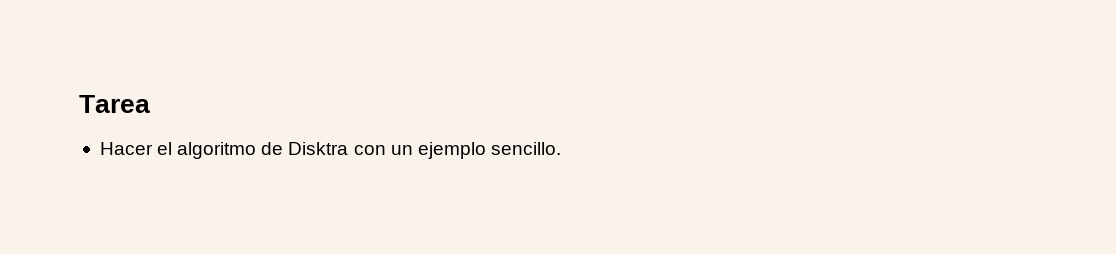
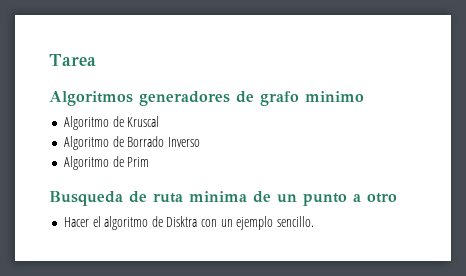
+ Algoritmos generadores de grafo minimo
+ Algoritmo de Kruscal
+ Algoritmo de Borrado Inverso
+ Algoritmo de Prim
+ Busqueda de ruta minima de un punto a otro

